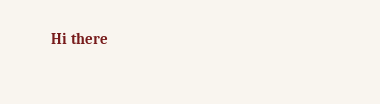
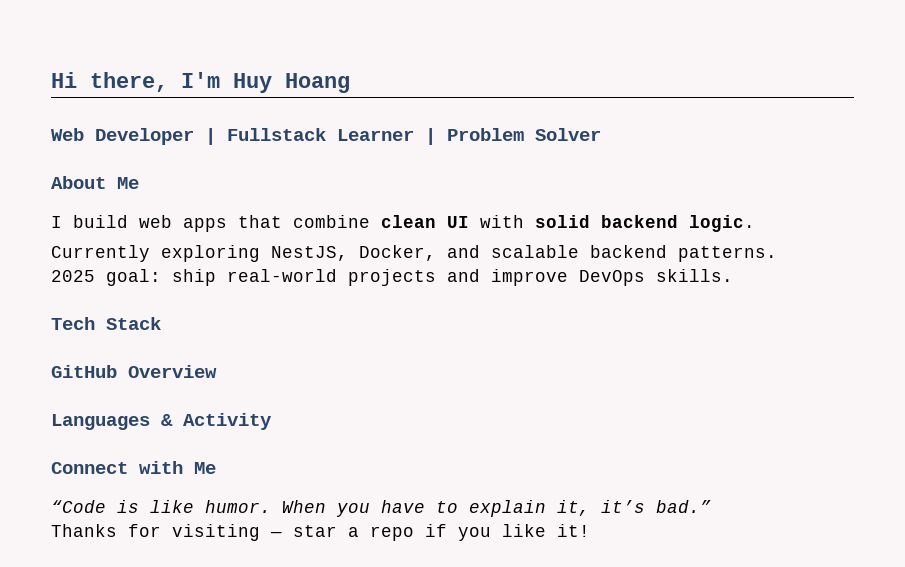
- Hi there
+ Hi there, I'm Huy Hoang
+ Web Developer | Fullstack Learner | Problem Solver
+ About Me
+ I build web apps that combine clean UI with solid backend logic.
+ Currently exploring NestJS, Docker, and scalable backend patterns.
+ 2025 goal: ship real-world projects and improve DevOps skills.
+ Tech Stack
+ GitHub Overview
+ Languages & Activity
+ Connect with Me
+ “Code is like humor. When you have to explain it, it’s bad.”
+ Thanks for visiting — star a repo if you like it!

